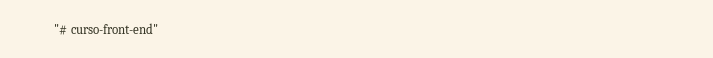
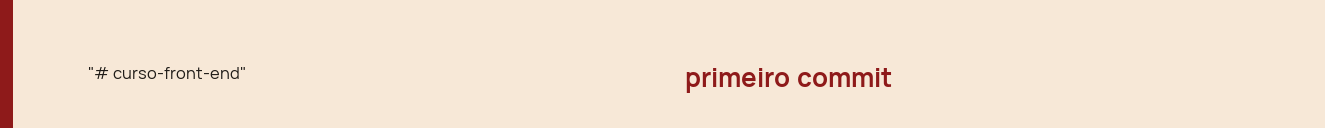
+ primeiro commit

